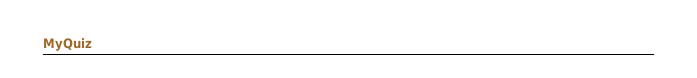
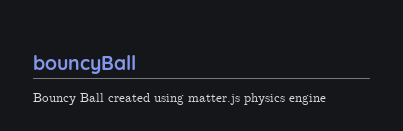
- MyQuiz
+ bouncyBall
+ Bouncy Ball created using matter.js physics engine

